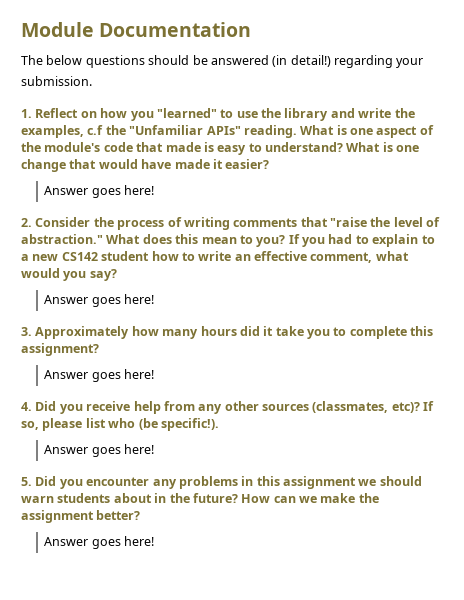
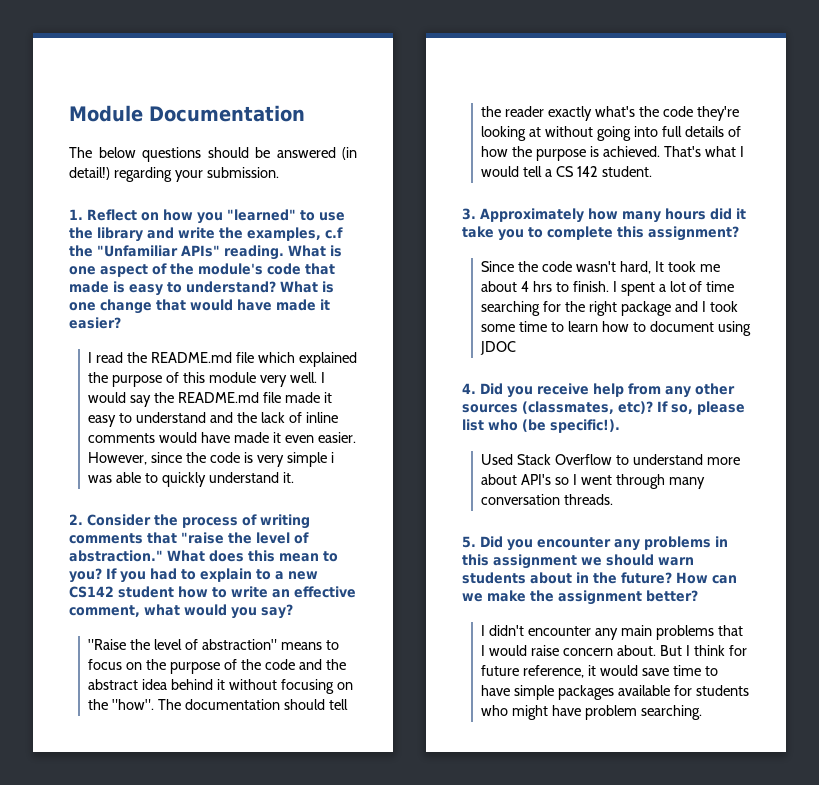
  What is one change that would have made it easier?
- Answer goes here!
+ I read the README.md file which explained the purpose of this module very well. I would say the README.md file made it easy to understand and the lack of inline comments would have made it even easier. However, since the code is very simple i was able to quickly understand it.
  If you had to explain to a new CS142 student how to write an effective comment, what would you say?
- Answer goes here!
+ "Raise the level of abstraction" means to focus on the purpose of the code and the abstract idea behind it without focusing on the "how". The documentation should tell the reader exactly what's the code they're looking at without going into full details of how the purpose is achieved. That's what I would tell a CS 142 student.
  3. Approximately how many hours did it take you to complete this assignment?
- Answer goes here!
+ Since the code wasn't hard, It took me about 4 hrs to finish. I spent a lot of time searching for the right package and I took some time to learn how to document using JDOC
  If so, please list who (be specific!).
- Answer goes here!
+ Used Stack Overflow to understand more about API's so I went through many conversation threads.
  How can we make the assignment better?
- Answer goes here!
+ I didn't encounter any main problems that I would raise concern about. But I think for future reference, it would save time to have simple packages available for students who might have problem searching.

